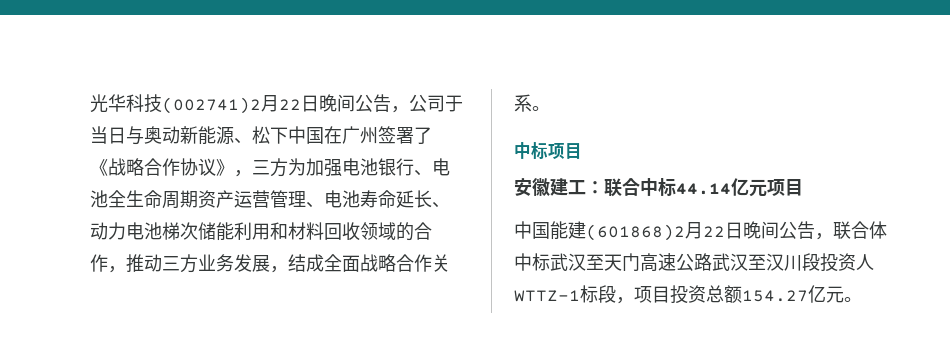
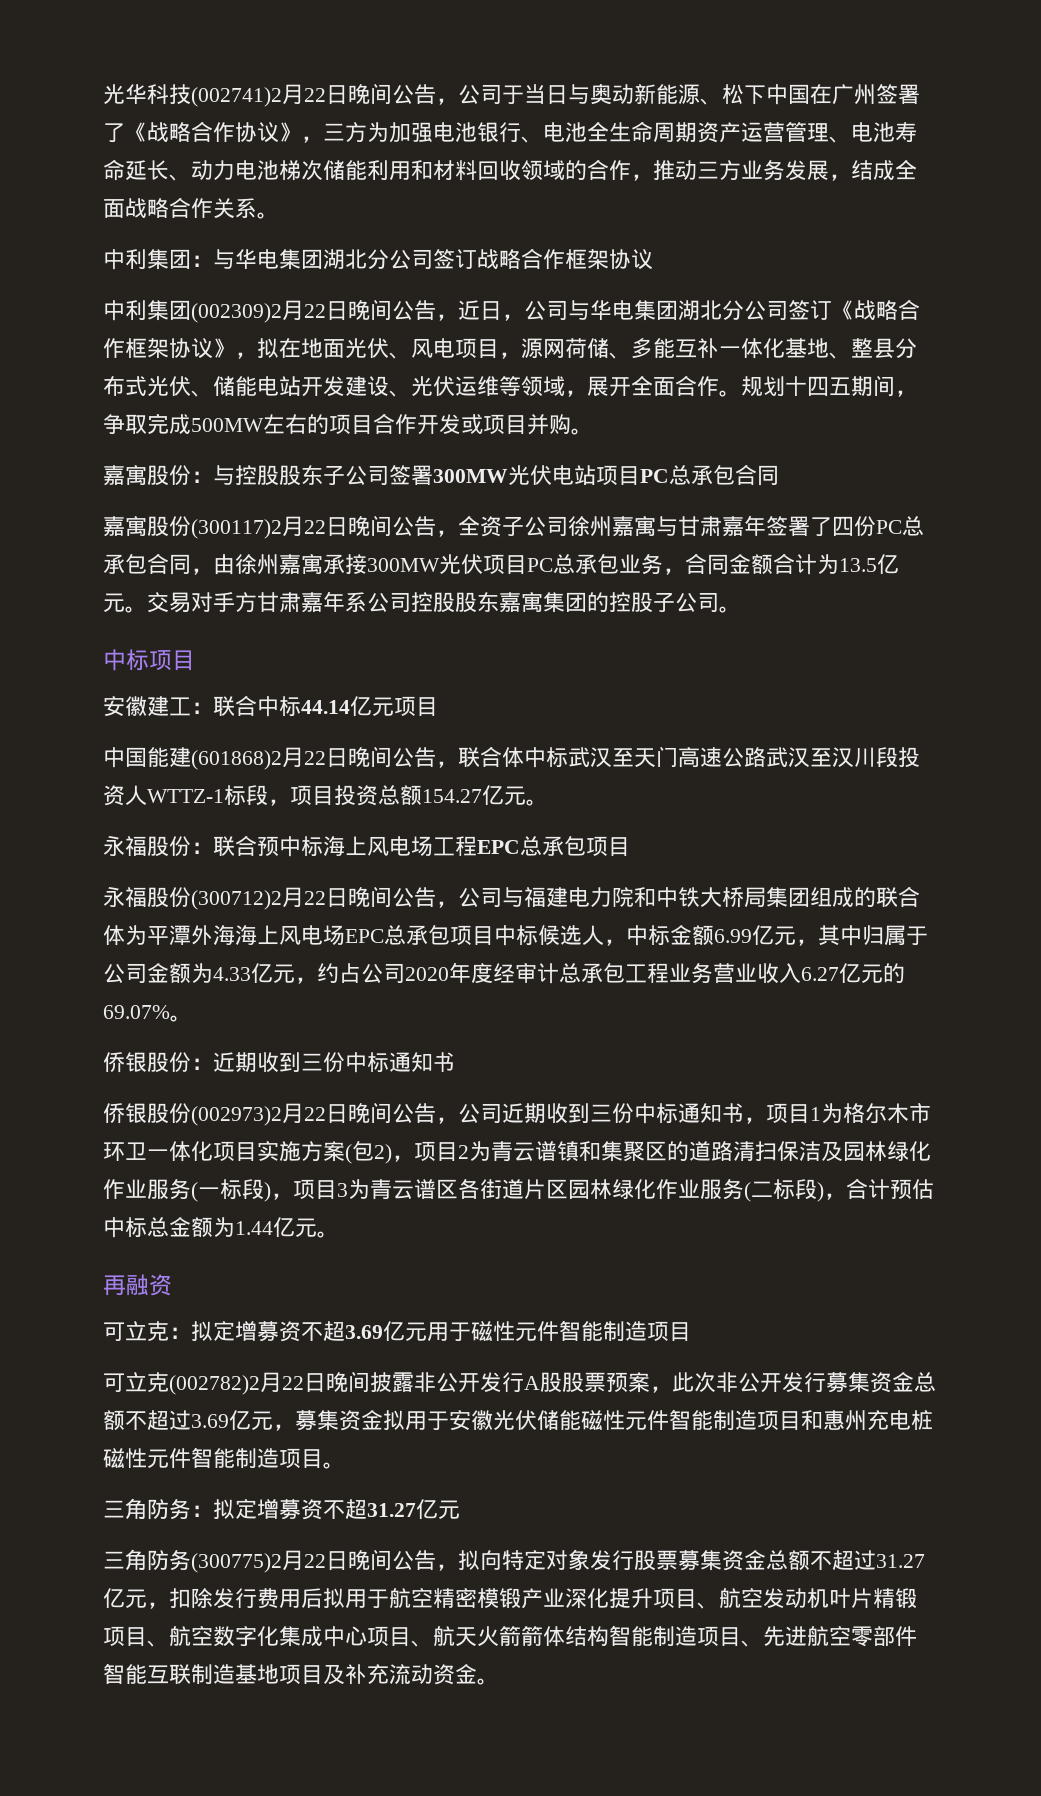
+ 中利集团：与华电集团湖北分公司签订战略合作框架协议
+ 中利集团(002309)2月22日晚间公告，近日，公司与华电集团湖北分公司签订《战略合作框架协议》，拟在地面光伏、风电项目，源网荷储、多能互补一体化基地、整县分布式光伏、储能电站开发建设、光伏运维等领域，展开全面合作。规划十四五期间，争取完成500MW左右的项目合作开发或项目并购。
+ 嘉寓股份：与控股股东子公司签署300MW光伏电站项目PC总承包合同
+ 嘉寓股份(300117)2月22日晚间公告，全资子公司徐州嘉寓与甘肃嘉年签署了四份PC总承包合同，由徐州嘉寓承接300MW光伏项目PC总承包业务，合同金额合计为13.5亿元。交易对手方甘肃嘉年系公司控股股东嘉寓集团的控股子公司。
+ 永福股份：联合预中标海上风电场工程EPC总承包项目
+ 永福股份(300712)2月22日晚间公告，公司与福建电力院和中铁大桥局集团组成的联合体为平潭外海海上风电场EPC总承包项目中标候选人，中标金额6.99亿元，其中归属于公司金额为4.33亿元，约占公司2020年度经审计总承包工程业务营业收入6.27亿元的69.07%。
+ 侨银股份：近期收到三份中标通知书
+ 侨银股份(002973)2月22日晚间公告，公司近期收到三份中标通知书，项目1为格尔木市环卫一体化项目实施方案(包2)，项目2为青云谱镇和集聚区的道路清扫保洁及园林绿化作业服务(一标段)，项目3为青云谱区各街道片区园林绿化作业服务(二标段)，合计预估中标总金额为1.44亿元。
+ 再融资
+ 可立克：拟定增募资不超3.69亿元用于磁性元件智能制造项目
+ 可立克(002782)2月22日晚间披露非公开发行A股股票预案，此次非公开发行募集资金总额不超过3.69亿元，募集资金拟用于安徽光伏储能磁性元件智能制造项目和惠州充电桩磁性元件智能制造项目。
+ 三角防务：拟定增募资不超31.27亿元
+ 三角防务(300775)2月22日晚间公告，拟向特定对象发行股票募集资金总额不超过31.27亿元，扣除发行费用后拟用于航空精密模锻产业深化提升项目、航空发动机叶片精锻项目、航空数字化集成中心项目、航天火箭箭体结构智能制造项目、先进航空零部件智能互联制造基地项目及补充流动资金。

